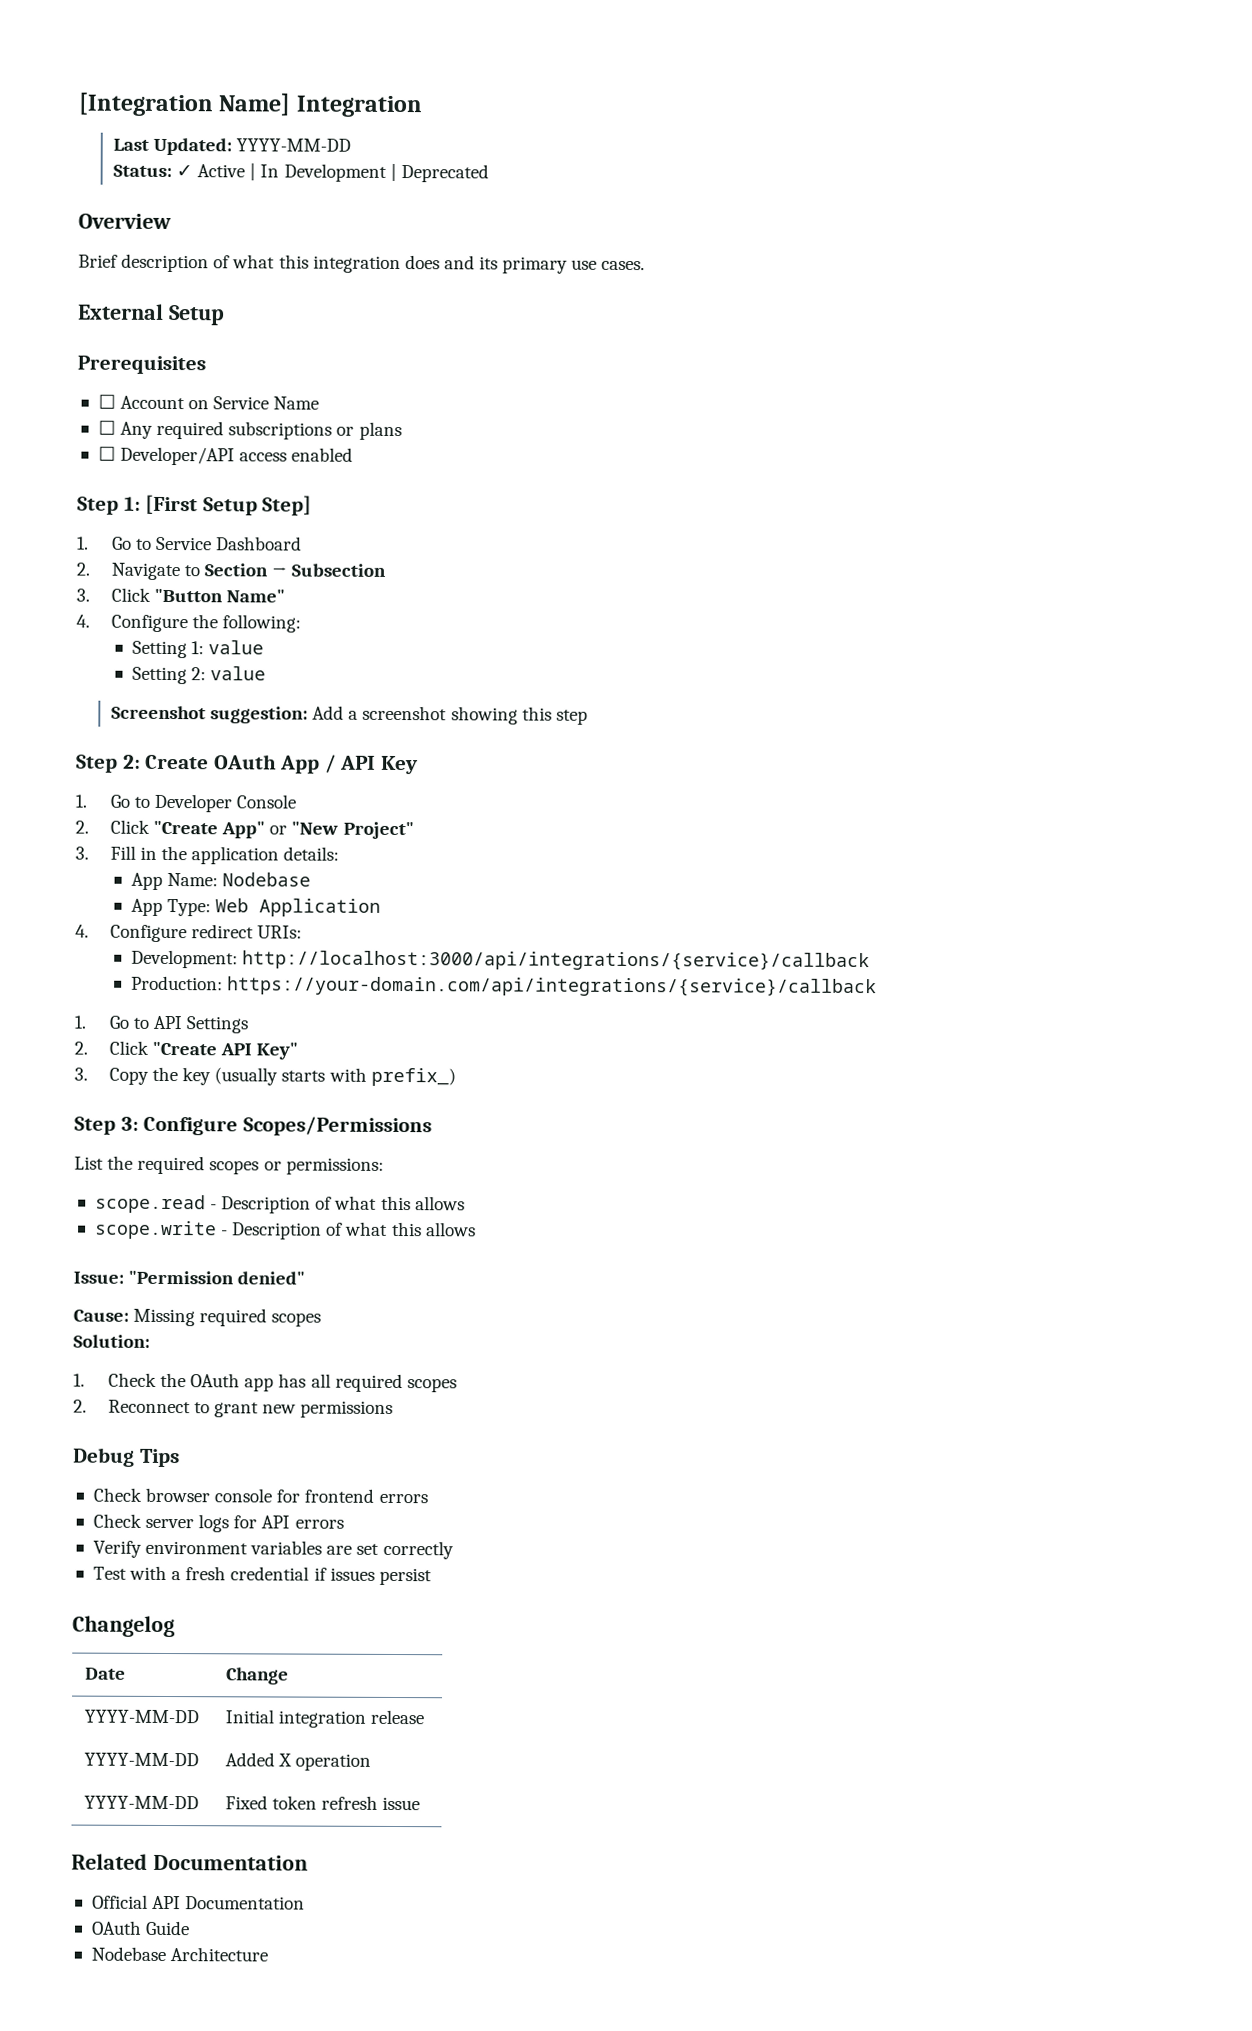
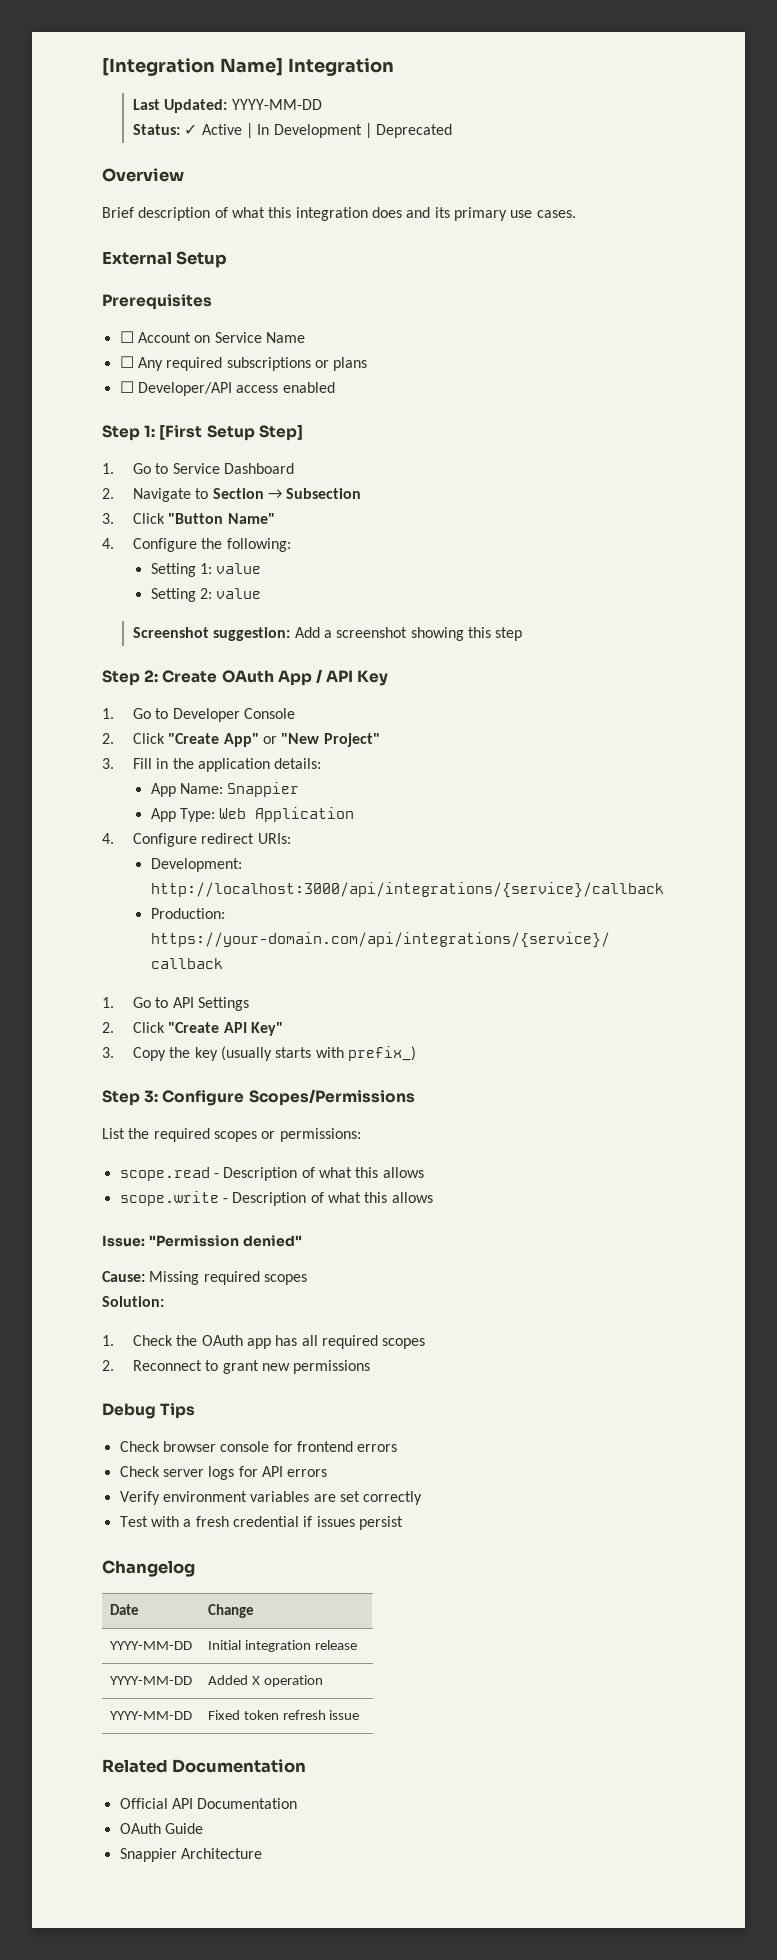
- App Name: Nodebase
+ App Name: Snappier
- Nodebase Architecture
+ Snappier Architecture

